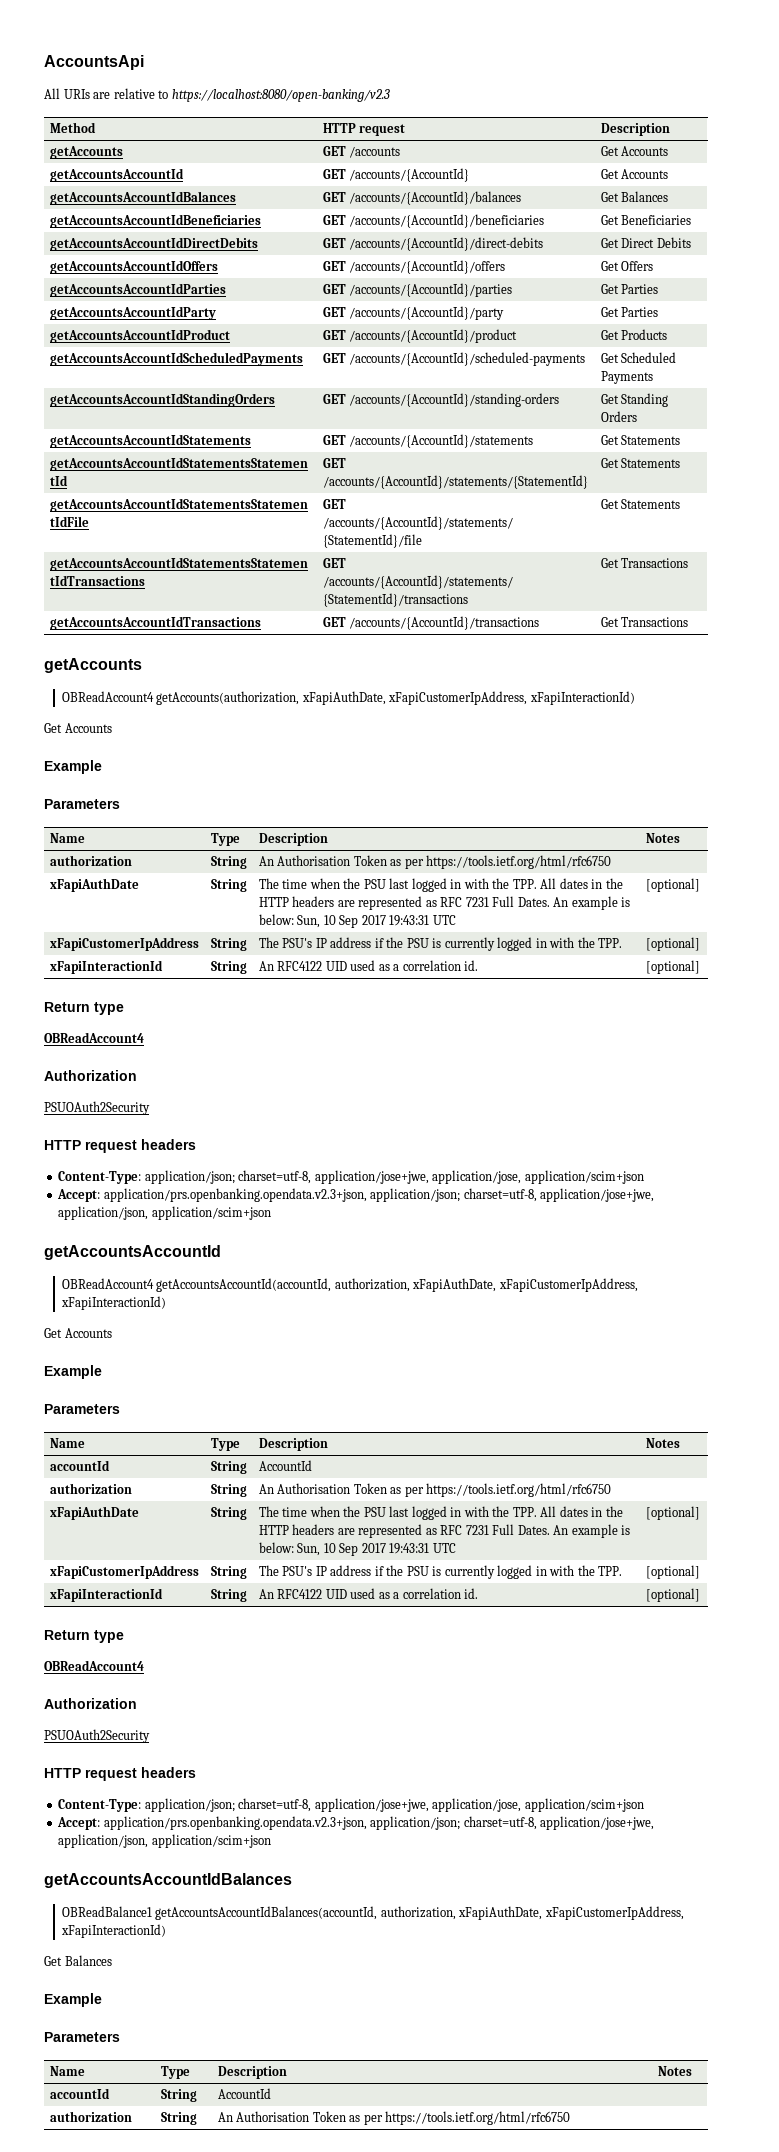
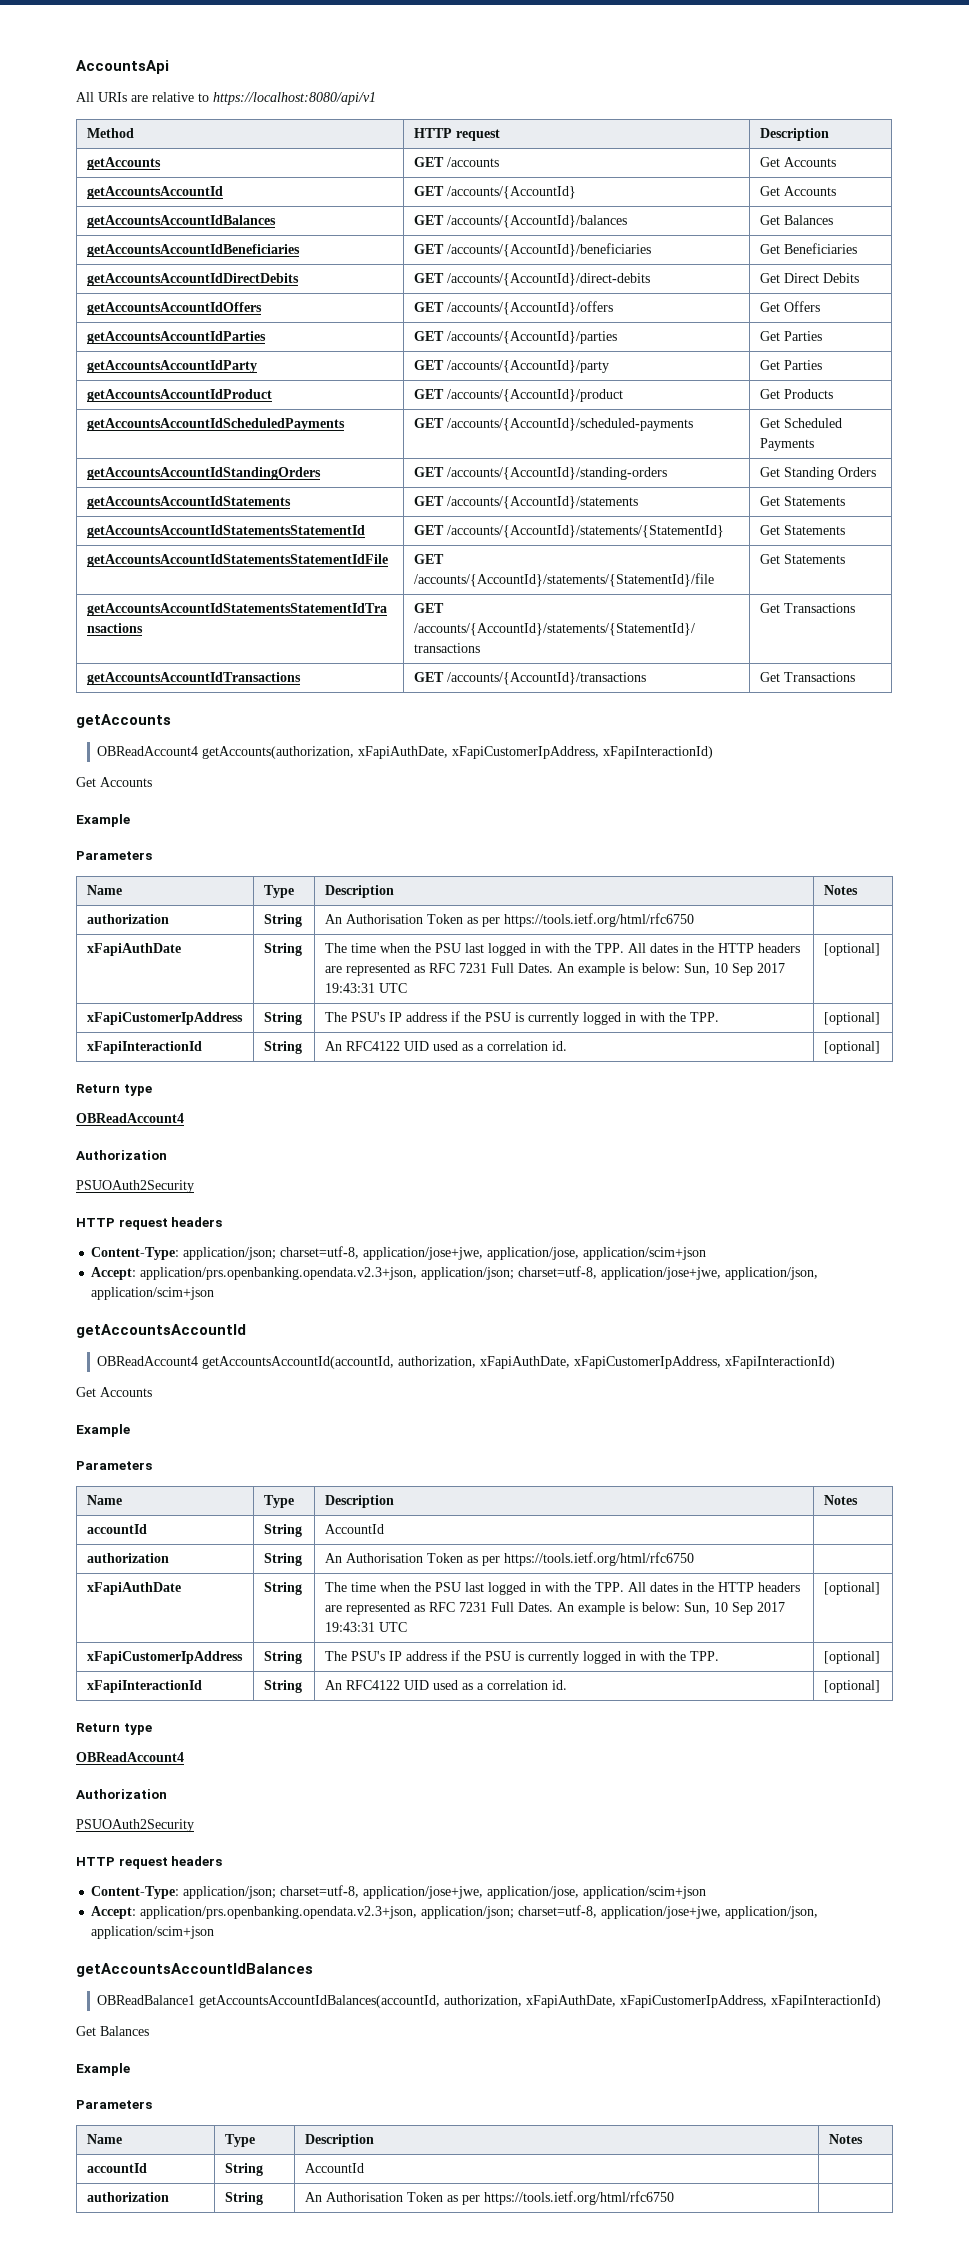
- All URIs are relative to https://localhost:8080/open-banking/v2.3
+ All URIs are relative to https://localhost:8080/api/v1

